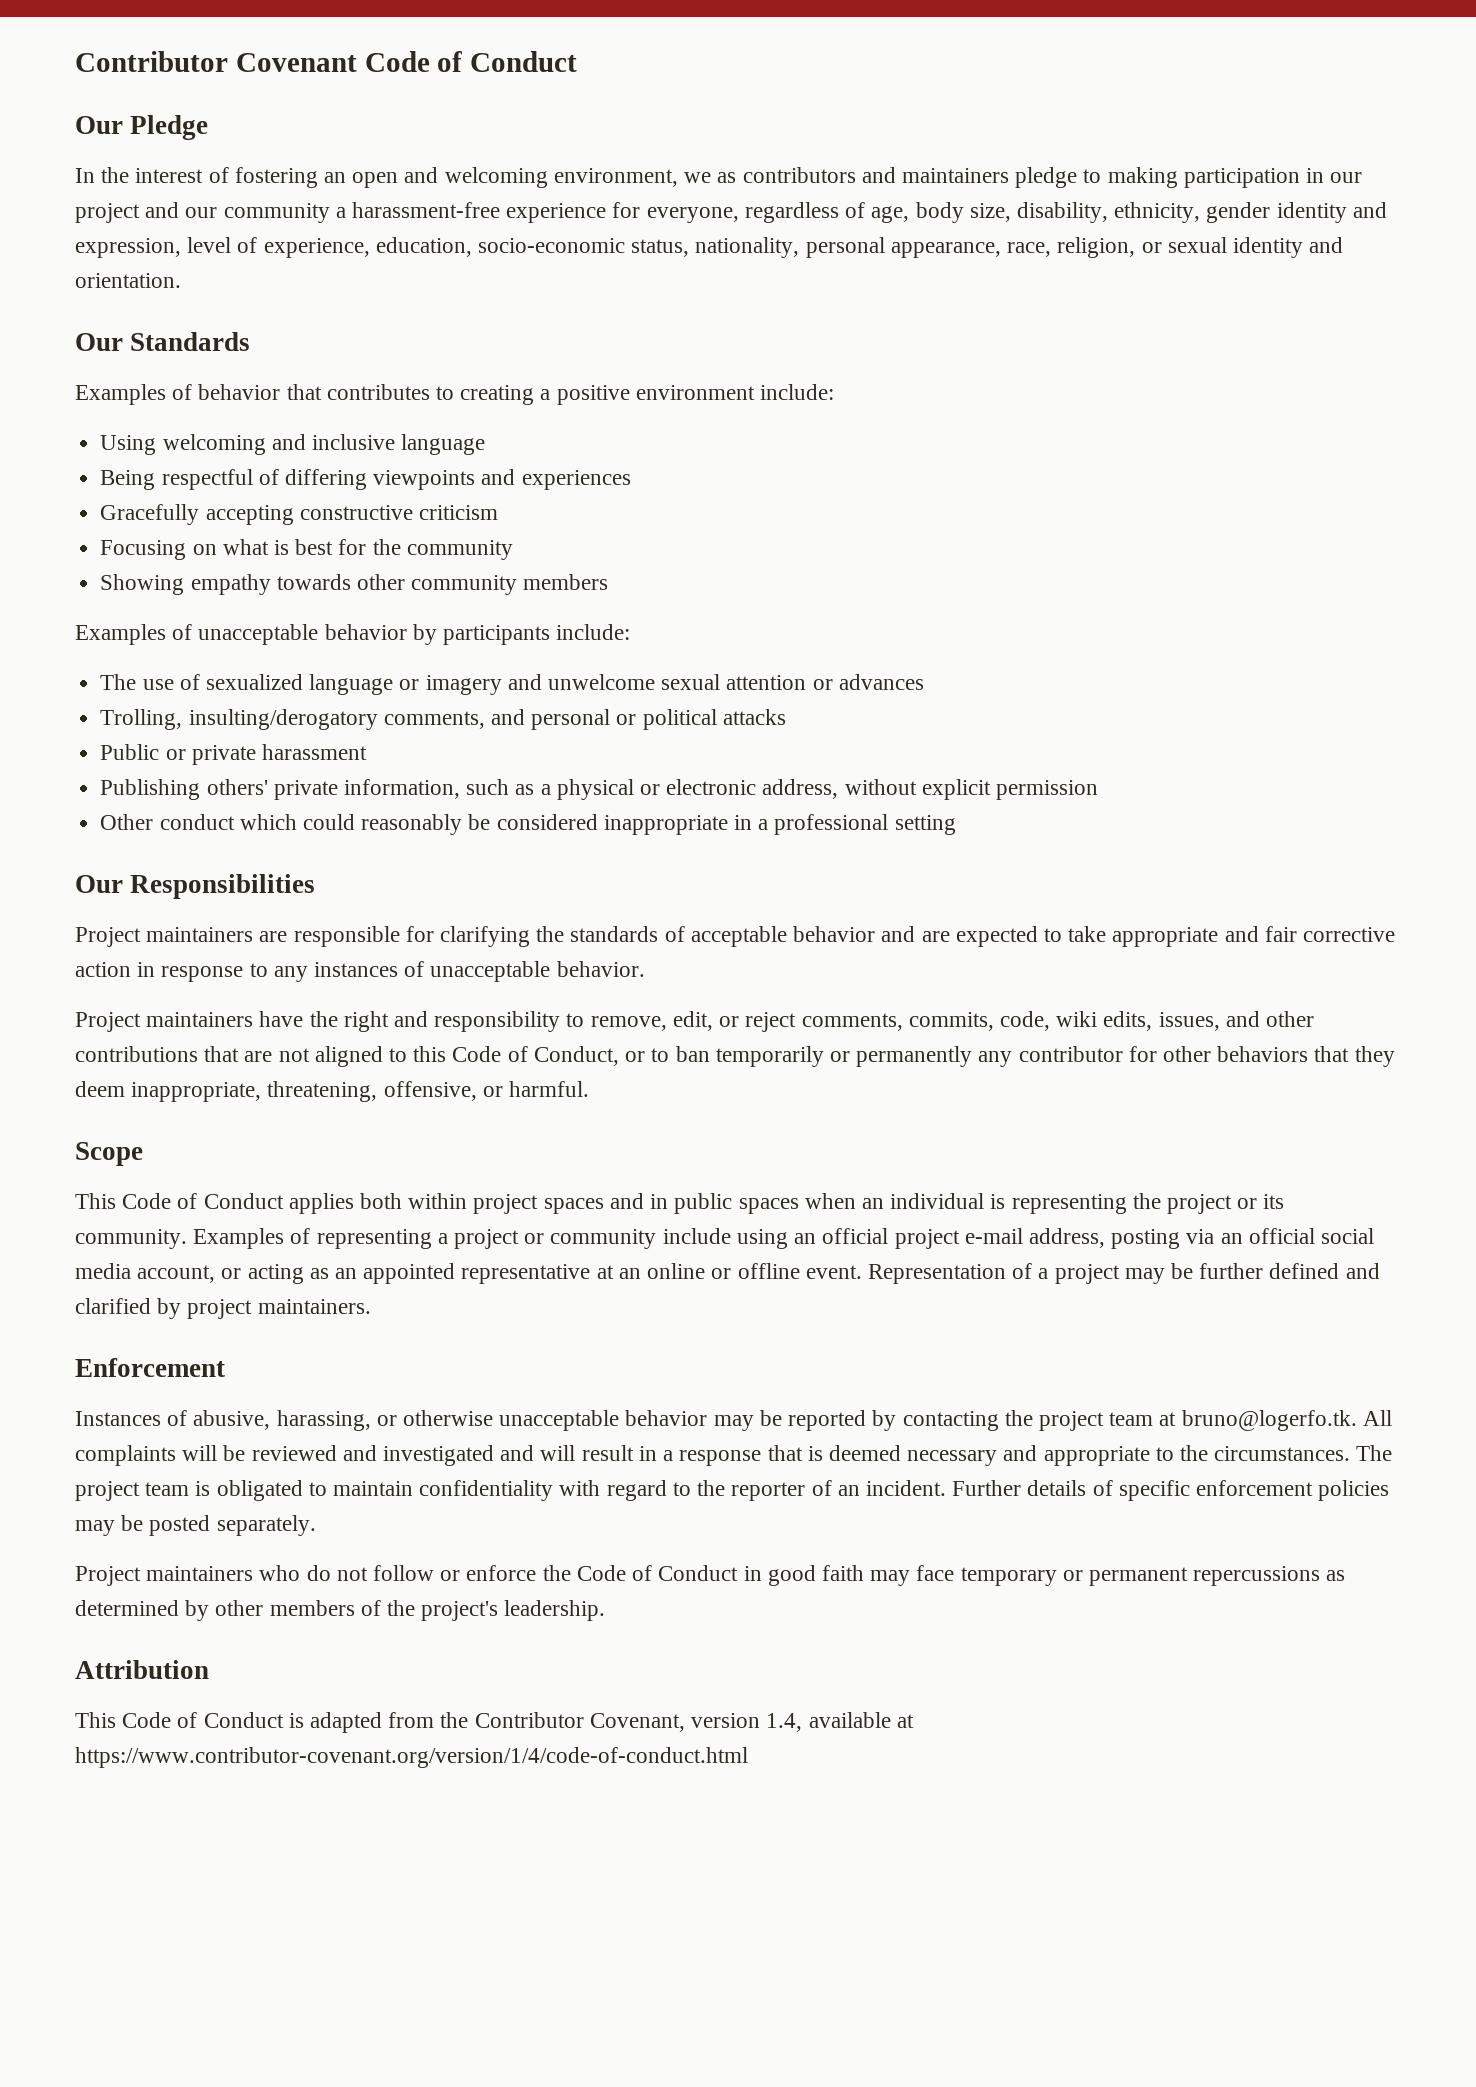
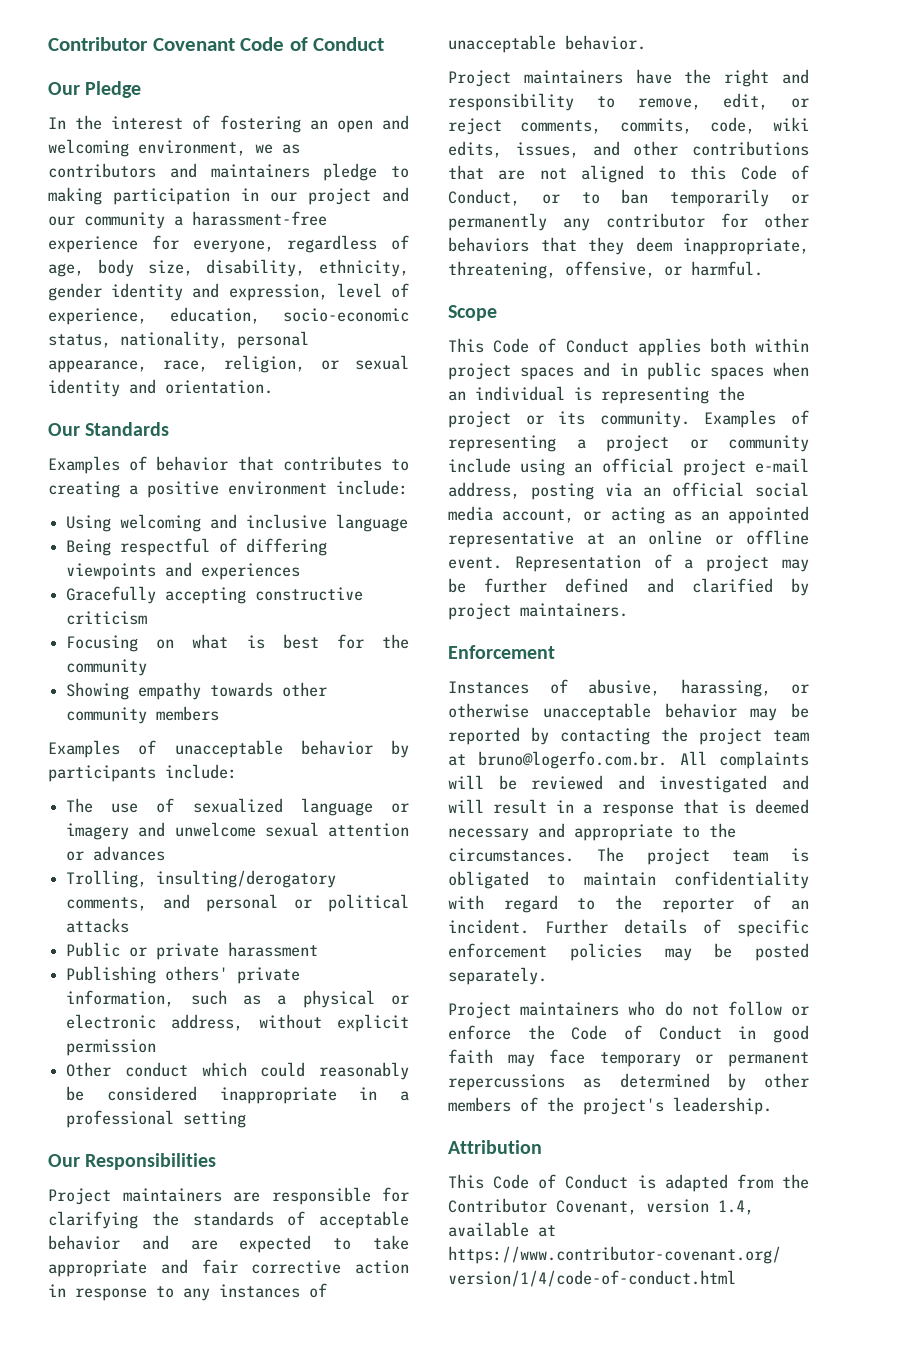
- Instances of abusive, harassing, or otherwise unacceptable behavior may be reported by contacting the project team at bruno@logerfo.tk. All complaints will be reviewed and investigated and will result in a response that is deemed necessary and appropriate to the circumstances.
+ Instances of abusive, harassing, or otherwise unacceptable behavior may be reported by contacting the project team at bruno@logerfo.com.br. All complaints will be reviewed and investigated and will result in a response that is deemed necessary and appropriate to the circumstances.

